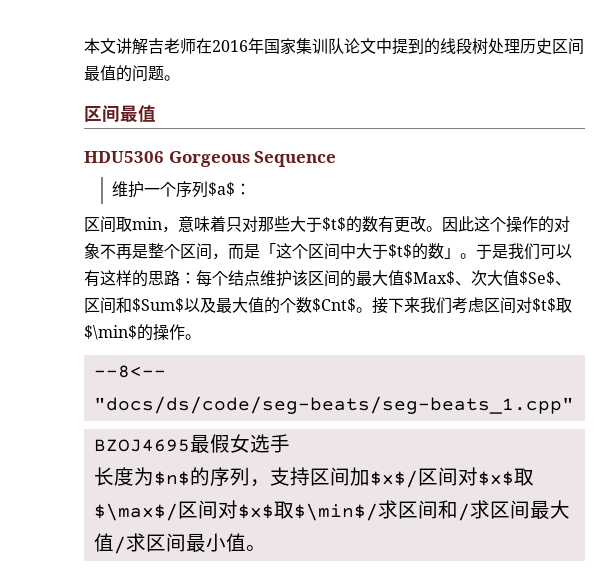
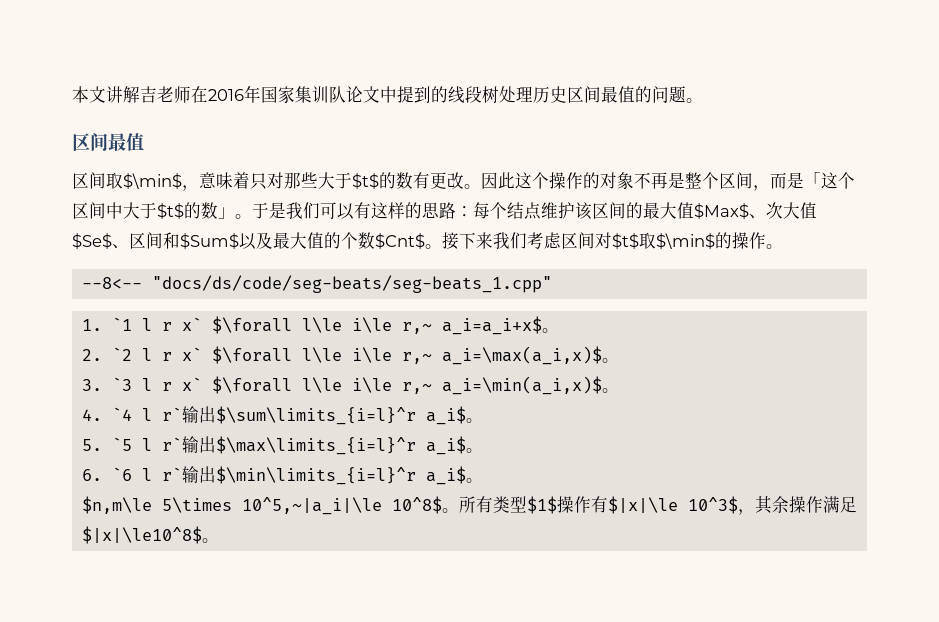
- HDU5306 Gorgeous Sequence
- 维护一个序列$a$：
- 区间取min，意味着只对那些大于$t$的数有更改。
+ 区间取$\min$，意味着只对那些大于$t$的数有更改。
- BZOJ4695最假女选手
- 长度为$n$的序列，支持区间加$x$/区间对$x$取$\max$/区间对$x$取$\min$/求区间和/求区间最大值/求区间最小值。
+ 1. `1 l r x` $\forall l\le i\le r,~ a_i=a_i+x$。
+ 2. `2 l r x` $\forall l\le i\le r,~ a_i=\max(a_i,x)$。
+ 3. `3 l r x` $\forall l\le i\le r,~ a_i=\min(a_i,x)$。
+ 4. `4 l r`输出$\sum\limits_{i=l}^r a_i$。
+ 5. `5 l r`输出$\max\limits_{i=l}^r a_i$。
+ 6. `6 l r`输出$\min\limits_{i=l}^r a_i$。
+ $n,m\le 5\times 10^5,~|a_i|\le 10^8$。所有类型$1$操作有$|x|\le 10^3$，其余操作满足$|x|\le10^8$。

